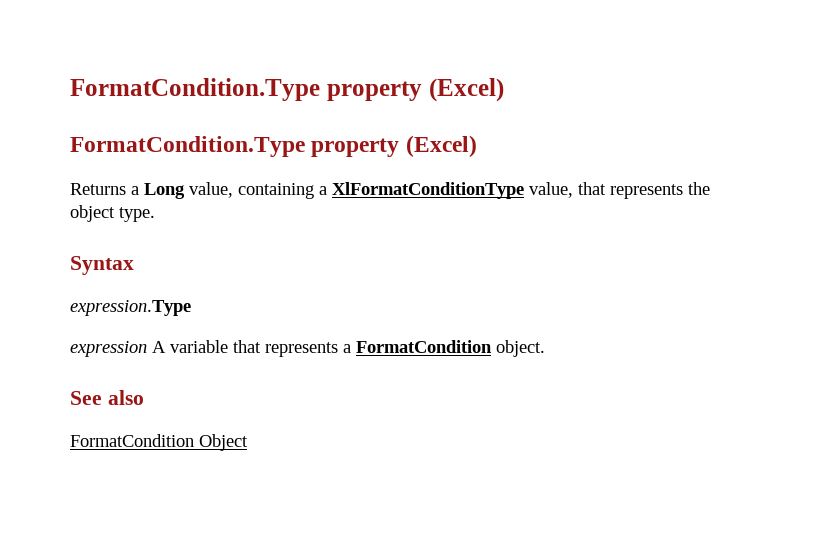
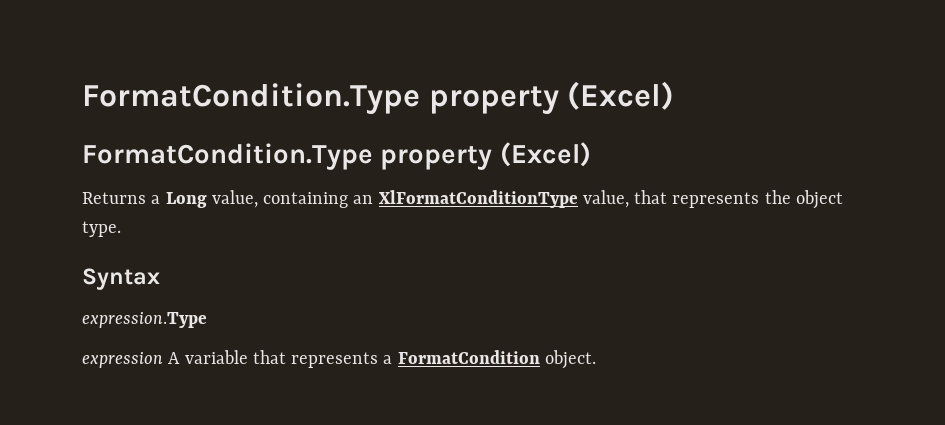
- Returns a Long value, containing a XlFormatConditionType value, that represents the object type.
+ Returns a Long value, containing an XlFormatConditionType value, that represents the object type.
- See also
- FormatCondition Object

